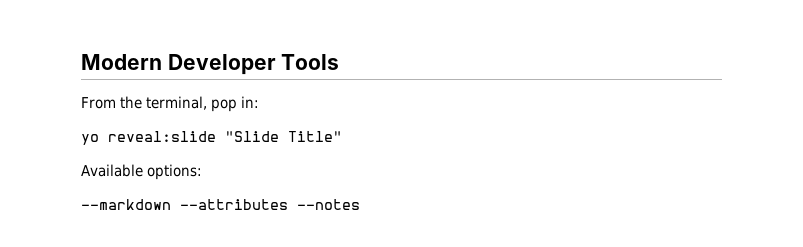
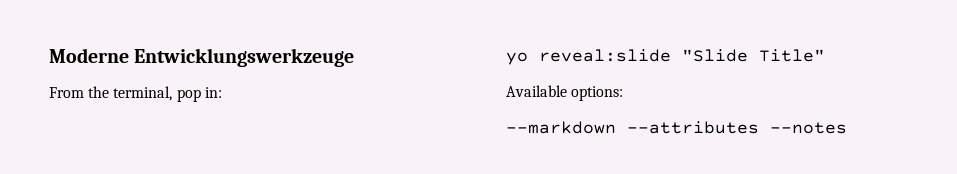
- Modern Developer Tools
+ Moderne Entwicklungswerkzeuge

